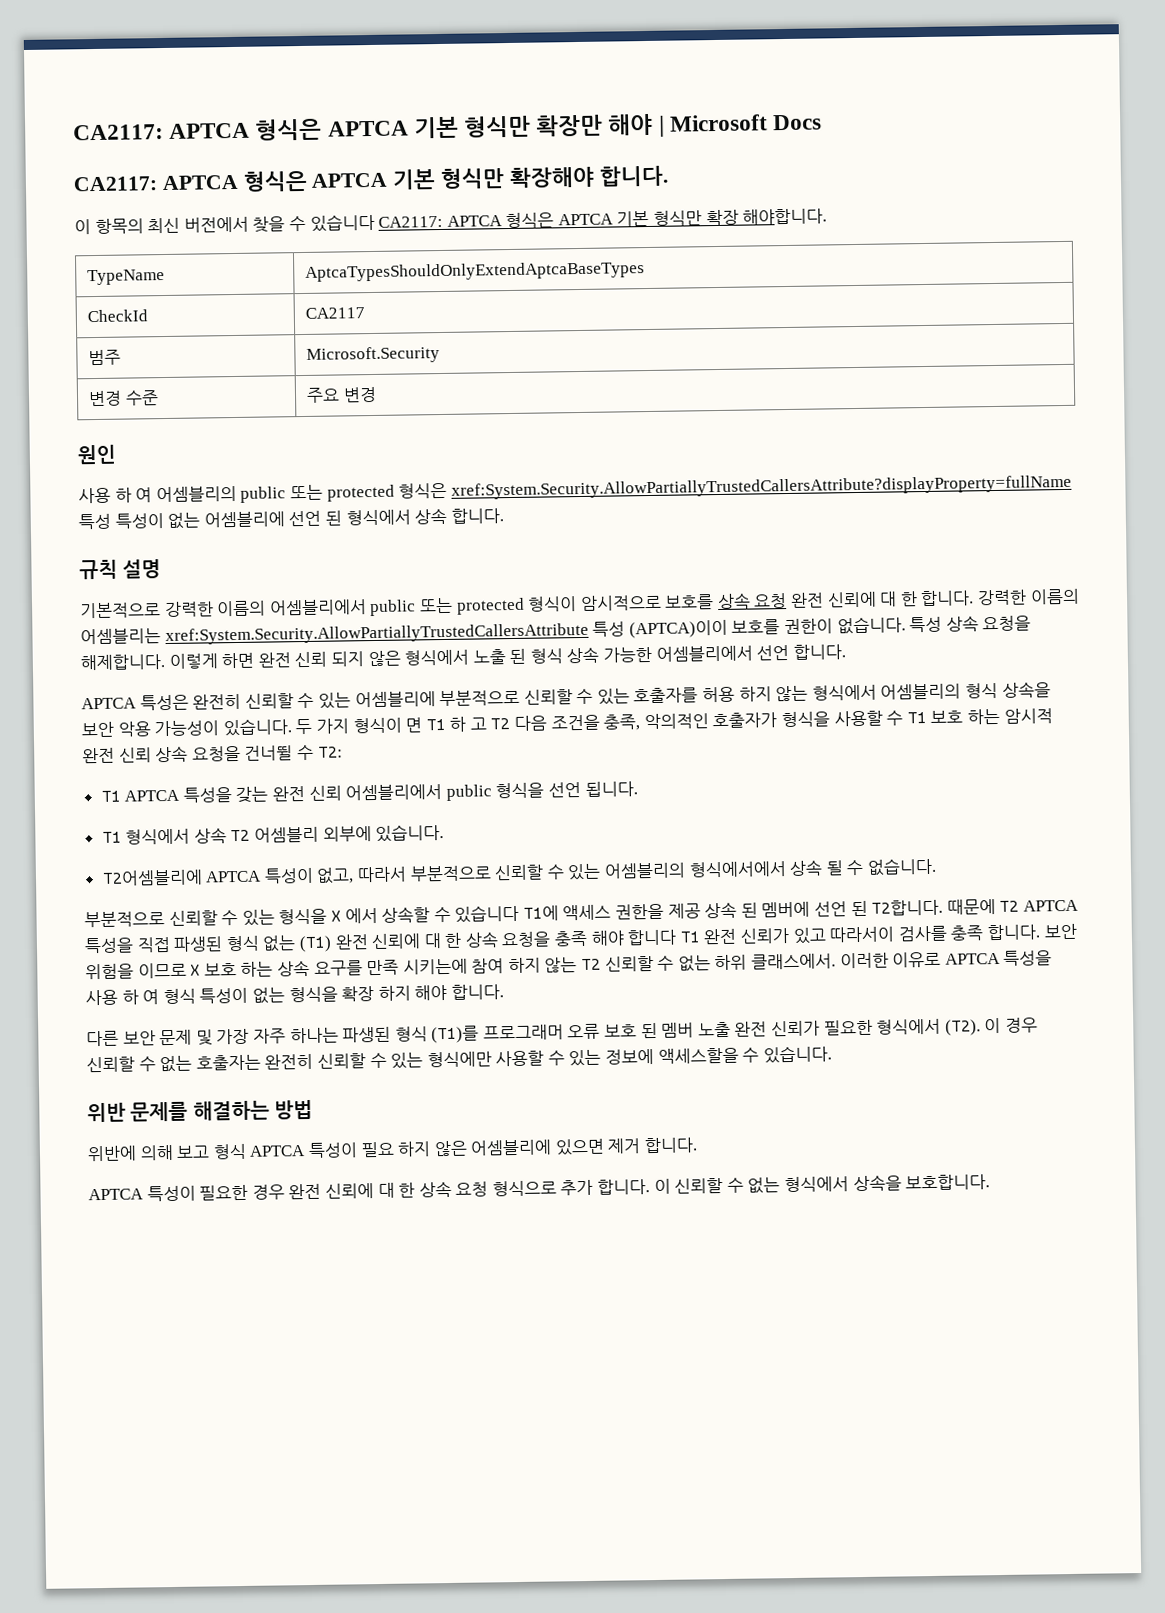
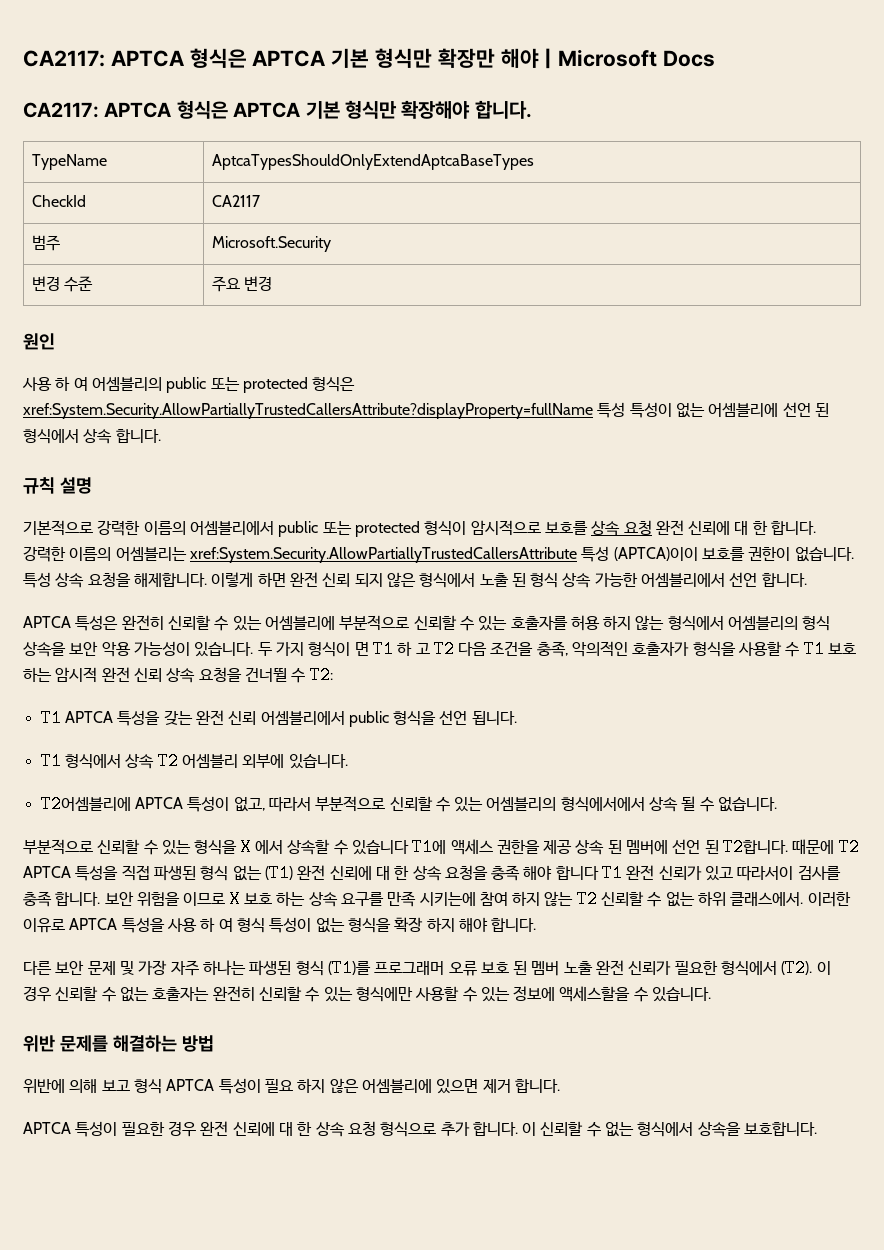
- 이 항목의 최신 버전에서 찾을 수 있습니다 CA2117: APTCA 형식은 APTCA 기본 형식만 확장 해야합니다.

